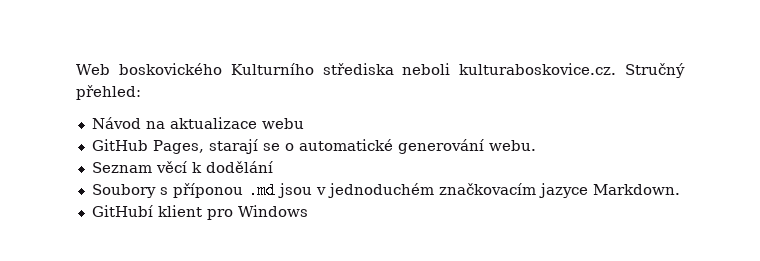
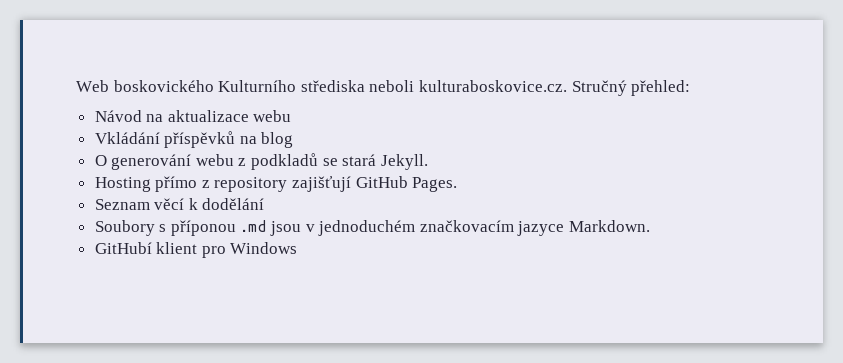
- GitHub Pages, starají se o automatické generování webu.
+ Vkládání příspěvků na blog
+ O generování webu z podkladů se stará Jekyll.
+ Hosting přímo z repository zajišťují GitHub Pages.

